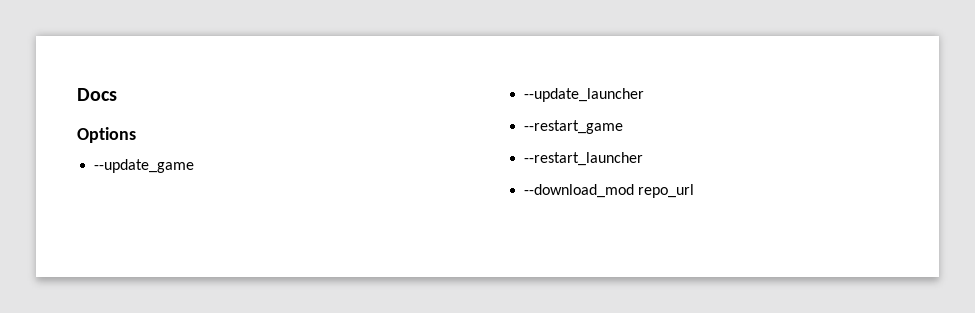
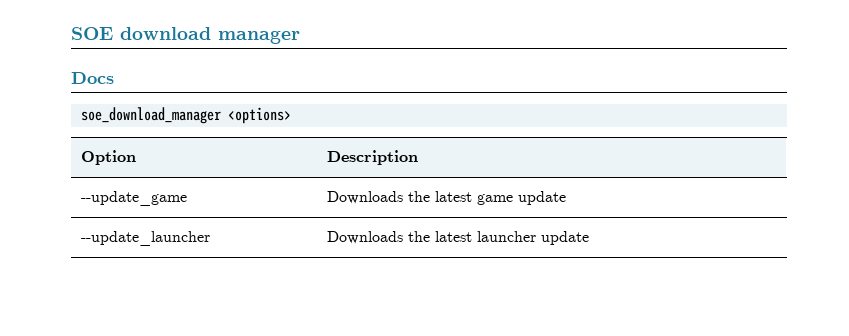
+ SOE download manager
  Docs
- Options
- --update_game
- --update_launcher
- --restart_game
- --restart_launcher
- --download_mod repo_url
+ soe_download_manager <options>
+ Option | Description
+ --update_game | Downloads the latest game update
+ --update_launcher | Downloads the latest launcher update

